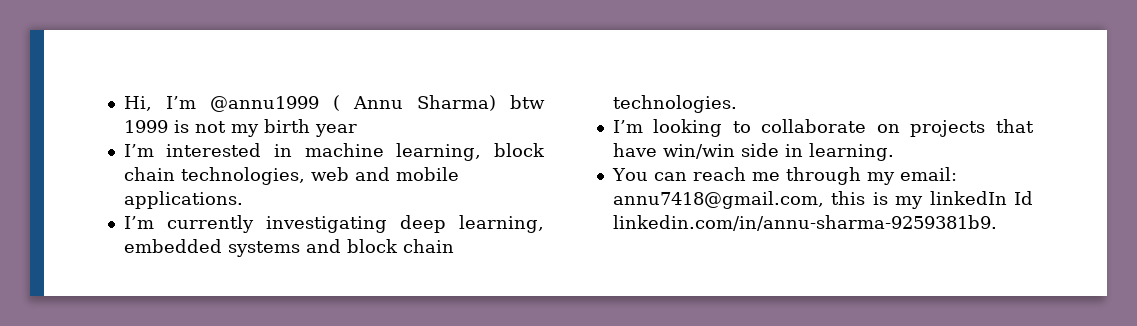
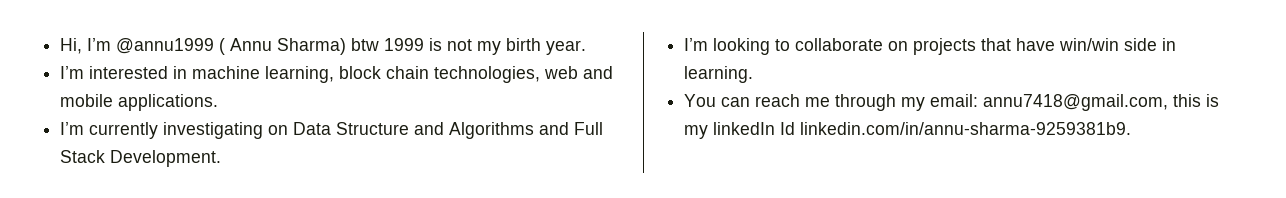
- Hi, I’m @annu1999 ( Annu Sharma) btw 1999 is not my birth year
+ Hi, I’m @annu1999 ( Annu Sharma) btw 1999 is not my birth year.
- I’m currently investigating deep learning, embedded systems and block chain technologies.
+ I’m currently investigating on Data Structure and Algorithms and Full Stack Development.

